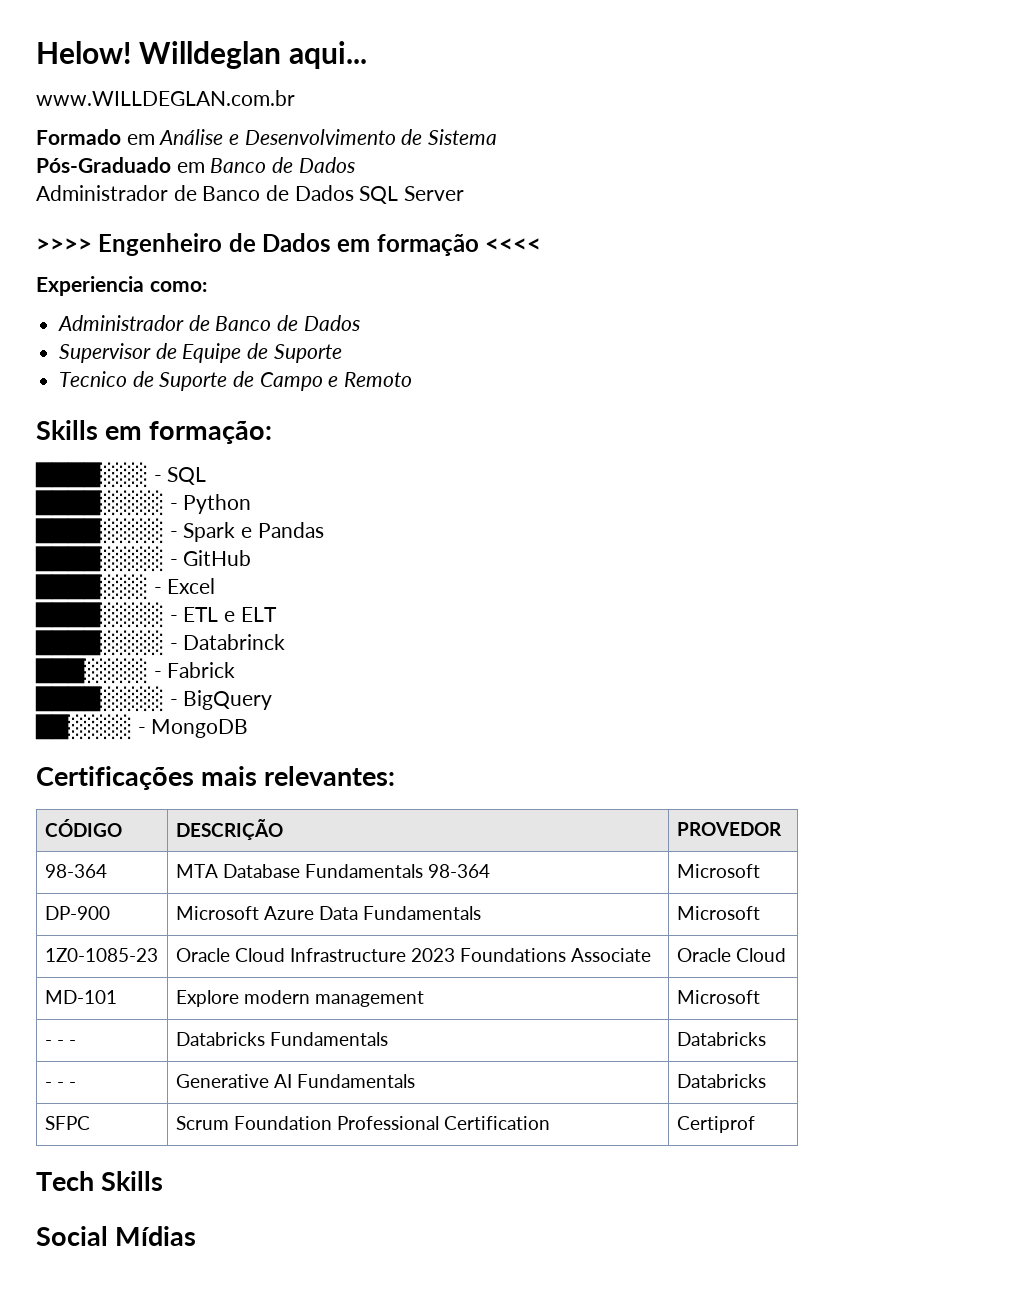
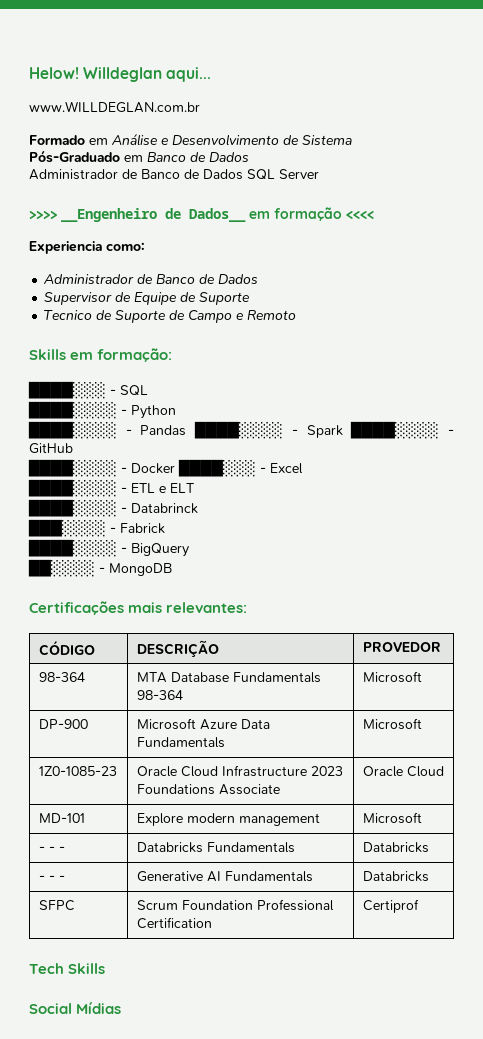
- >>>> Engenheiro de Dados em formação <<<<
+ >>>> __Engenheiro de Dados__ em formação <<<<
- ████░░░░ - Spark e Pandas
- ████░░░░ - GitHub
+ ████░░░░ - Pandas ████░░░░ - Spark ████░░░░ - GitHub
- ████░░░ - Excel
+ ████░░░░ - Docker ████░░░ - Excel

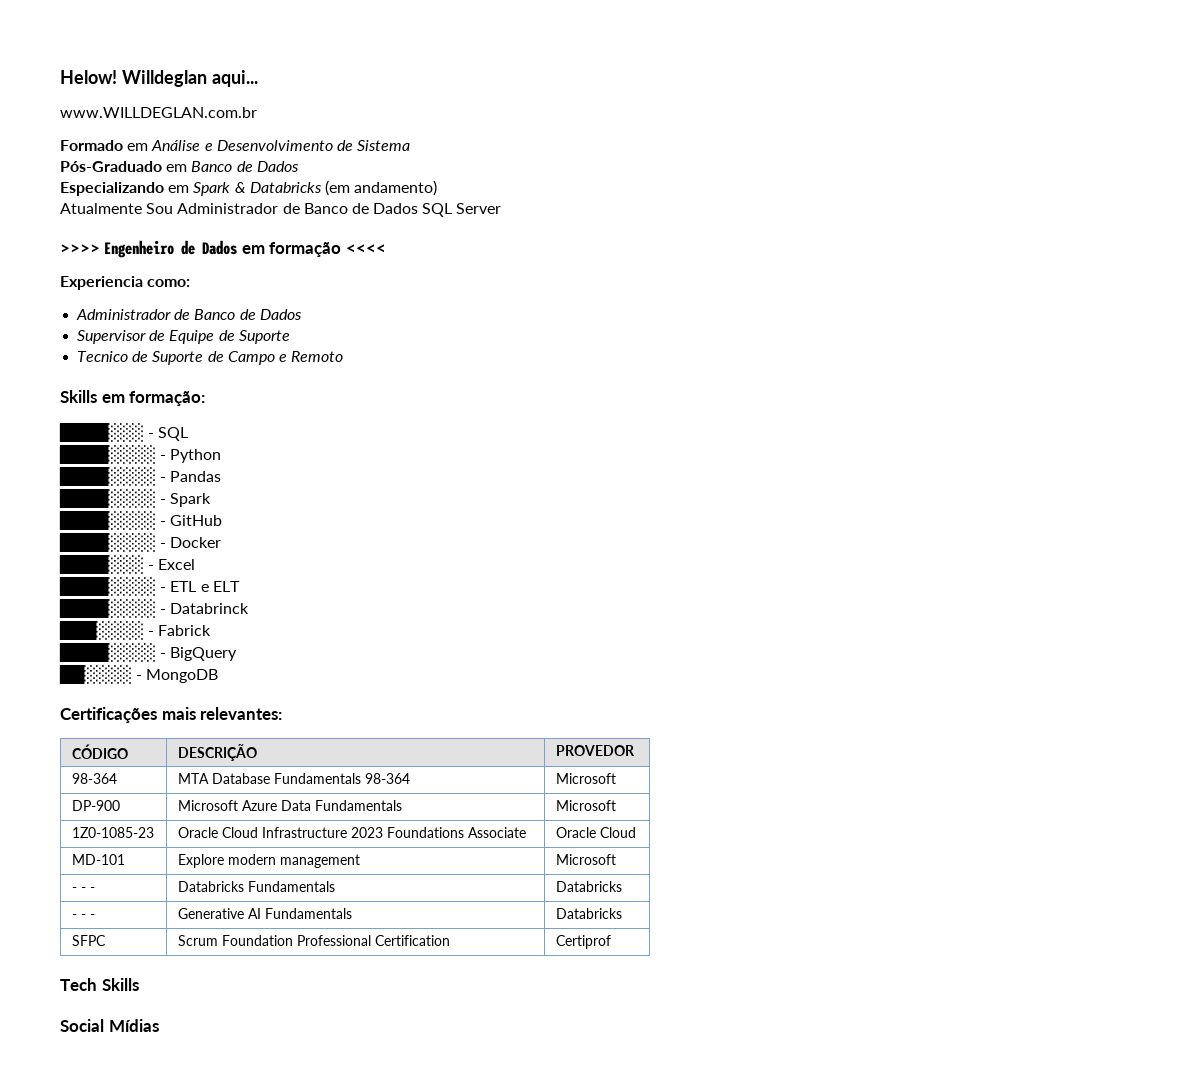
- Administrador de Banco de Dados SQL Server
+ Especializando em Spark & Databricks (em andamento)
+ Atualmente Sou Administrador de Banco de Dados SQL Server
- >>>> __Engenheiro de Dados__ em formação <<<<
+ >>>> Engenheiro de Dados em formação <<<<
- ████░░░░ - Pandas ████░░░░ - Spark ████░░░░ - GitHub
+ ████░░░░ - Pandas
+ ████░░░░ - Spark
+ ████░░░░ - GitHub
- ████░░░░ - Docker ████░░░ - Excel
+ ████░░░░ - Docker
+ ████░░░ - Excel

